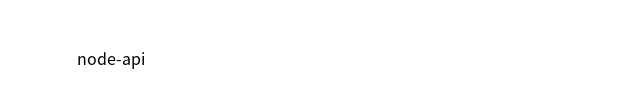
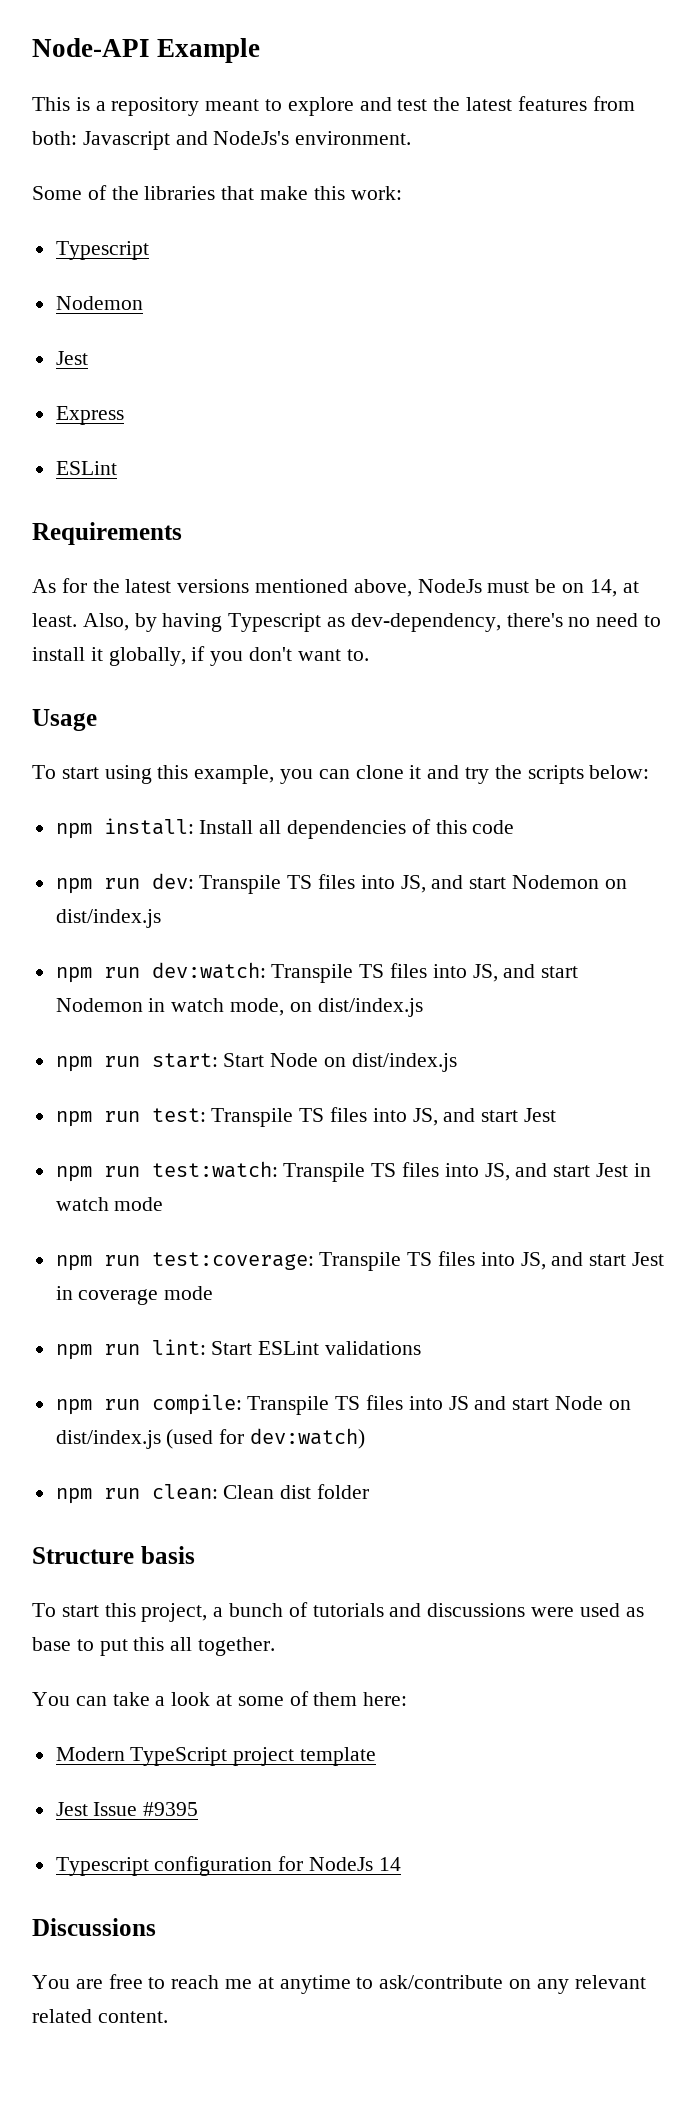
- node-api
+ Node-API Example
+ This is a repository meant to explore and test the latest features from both: Javascript and NodeJs's environment.
+ Some of the libraries that make this work:
+ Typescript
+ Nodemon
+ Jest
+ Express
+ ESLint
+ Requirements
+ As for the latest versions mentioned above, NodeJs must be on 14, at least. Also, by having Typescript as dev-dependency, there's no need to install it globally, if you don't want to.
+ Usage
+ To start using this example, you can clone it and try the scripts below:
+ npm install: Install all dependencies of this code
+ npm run dev: Transpile TS files into JS, and start Nodemon on dist/index.js
+ npm run dev:watch: Transpile TS files into JS, and start Nodemon in watch mode, on dist/index.js
+ npm run start: Start Node on dist/index.js
+ npm run test: Transpile TS files into JS, and start Jest
+ npm run test:watch: Transpile TS files into JS, and start Jest in watch mode
+ npm run test:coverage: Transpile TS files into JS, and start Jest in coverage mode
+ npm run lint: Start ESLint validations
+ npm run compile: Transpile TS files into JS and start Node on dist/index.js (used for dev:watch)
+ npm run clean: Clean dist folder
+ Structure basis
+ To start this project, a bunch of tutorials and discussions were used as base to put this all together.
+ You can take a look at some of them here:
+ Modern TypeScript project template
+ Jest Issue #9395
+ Typescript configuration for NodeJs 14
+ Discussions
+ You are free to reach me at anytime to ask/contribute on any relevant related content.

